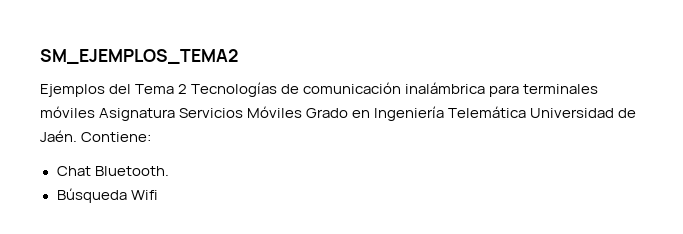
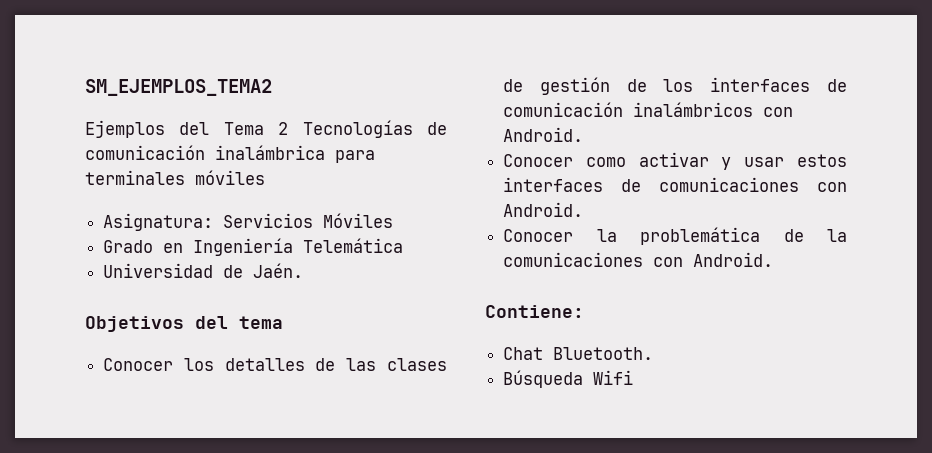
- Ejemplos del Tema 2 Tecnologías de comunicación inalámbrica para terminales móviles Asignatura Servicios Móviles Grado en Ingeniería Telemática Universidad de Jaén. Contiene:
+ Ejemplos del Tema 2 Tecnologías de comunicación inalámbrica para terminales móviles
+ Asignatura: Servicios Móviles
+ Grado en Ingeniería Telemática
+ Universidad de Jaén.
+ Objetivos del tema
+ Conocer los detalles de las clases de gestión de los interfaces de comunicación inalámbricos con Android.
+ Conocer como activar y usar estos interfaces de comunicaciones con Android.
+ Conocer la problemática de la comunicaciones con Android.
+ Contiene:

